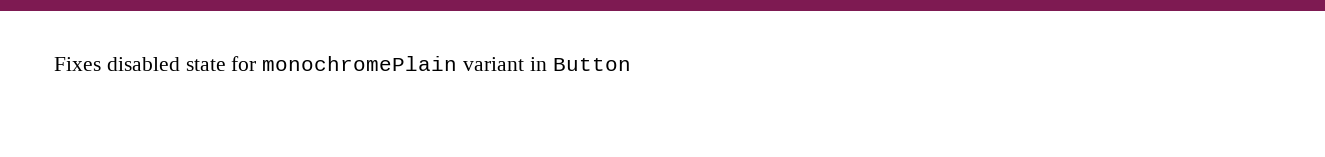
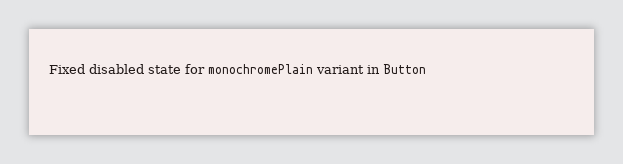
- Fixes disabled state for monochromePlain variant in Button
+ Fixed disabled state for monochromePlain variant in Button

